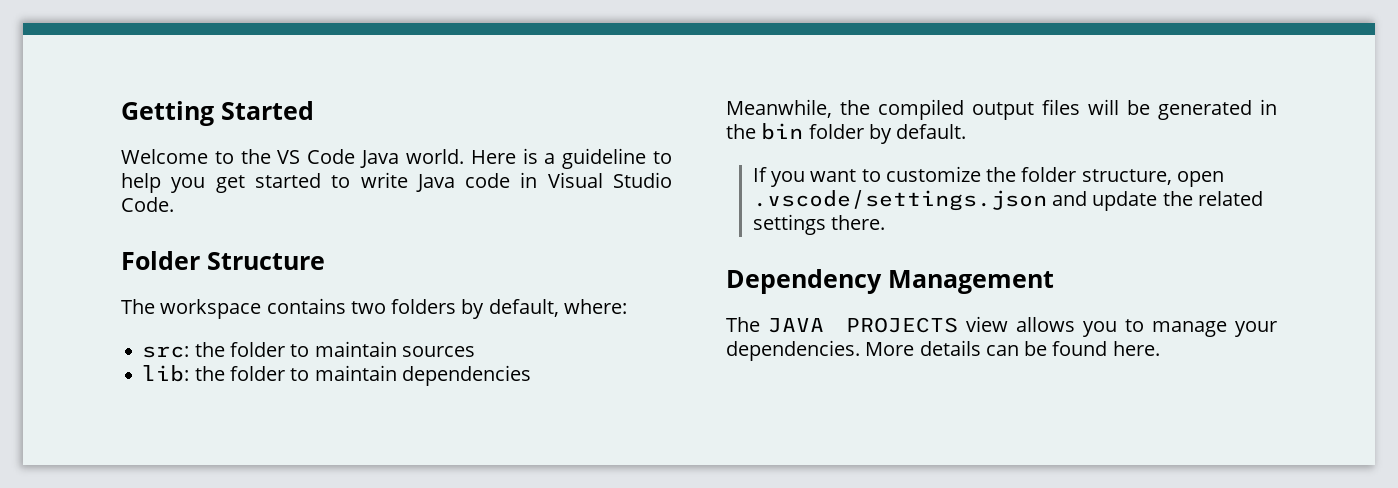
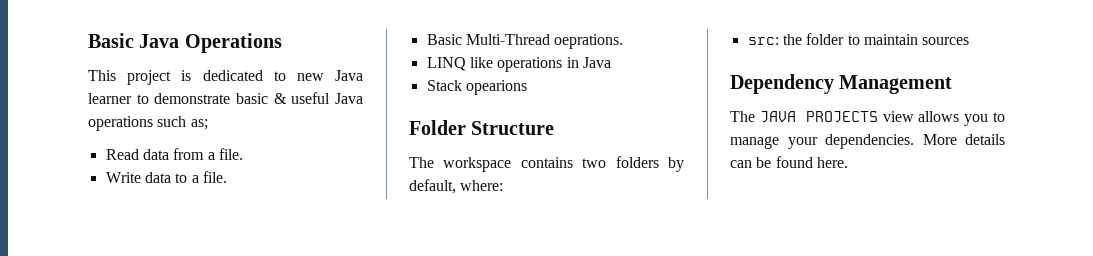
- Getting Started
- Welcome to the VS Code Java world. Here is a guideline to help you get started to write Java code in Visual Studio Code.
+ Basic Java Operations
+ This project is dedicated to new Java learner to demonstrate basic & useful Java operations such as;
+ Read data from a file.
+ Write data to a file.
+ Basic Multi-Thread oeprations.
+ LINQ like operations in Java
+ Stack opearions
- lib: the folder to maintain dependencies
- Meanwhile, the compiled output files will be generated in the bin folder by default.
- If you want to customize the folder structure, open .vscode/settings.json and update the related settings there.

